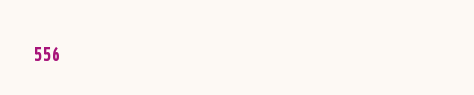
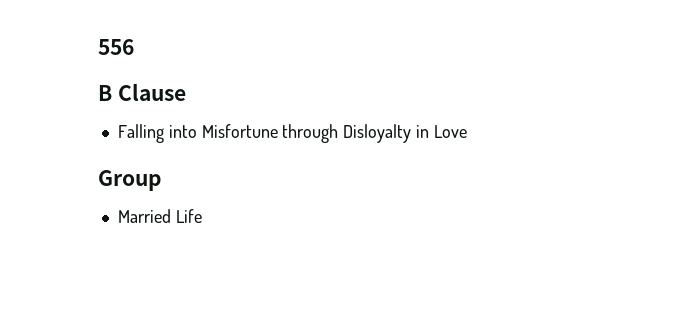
+ B Clause
+ Falling into Misfortune through Disloyalty in Love
+ Group
+ Married Life

